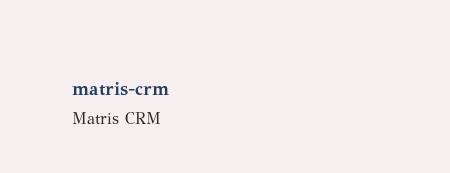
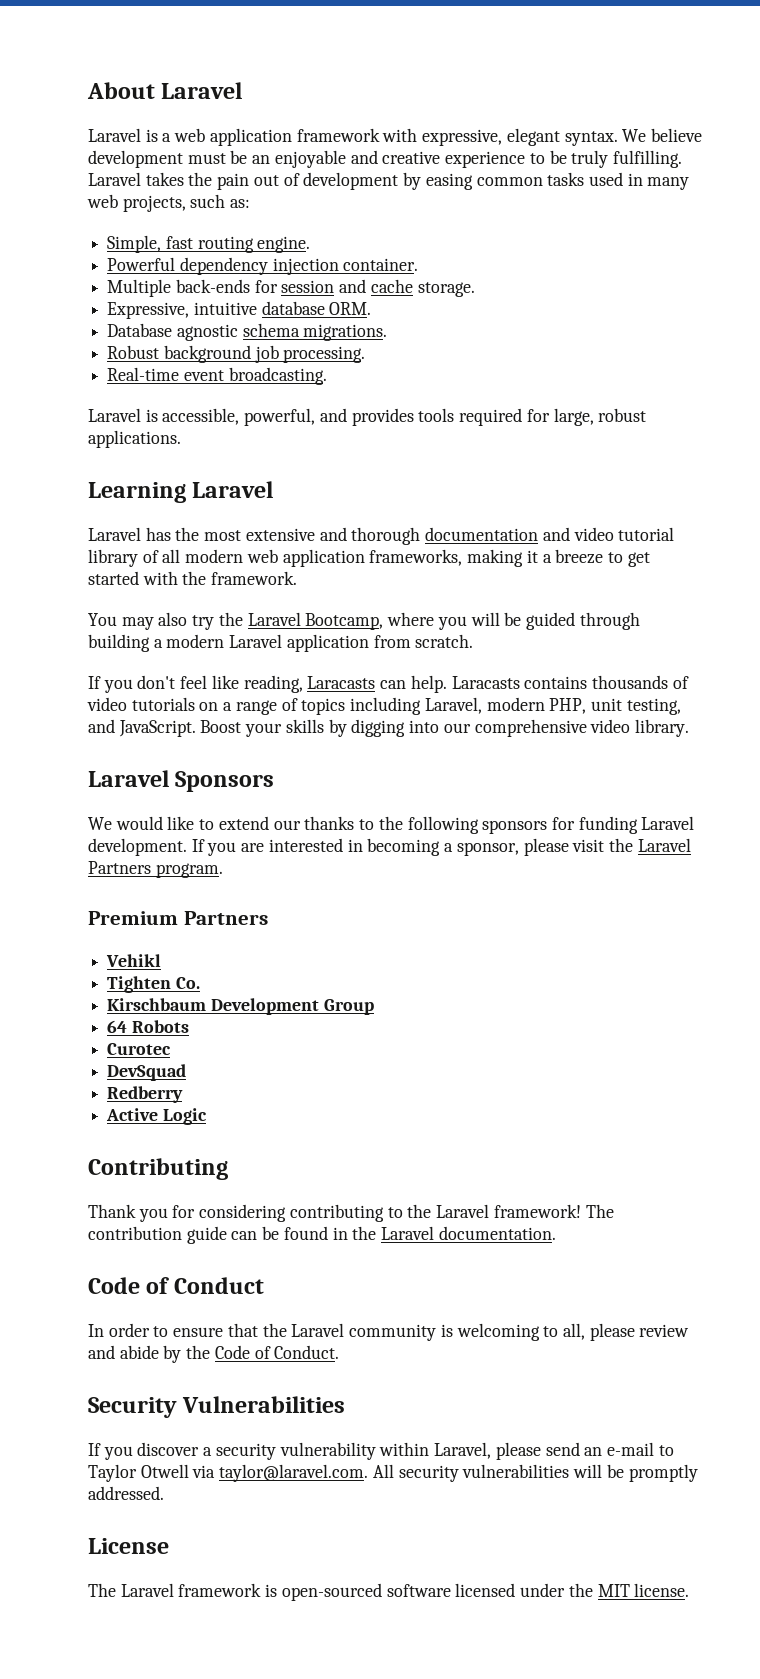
- matris-crm
- Matris CRM
+ About Laravel
+ Laravel is a web application framework with expressive, elegant syntax. We believe development must be an enjoyable and creative experience to be truly fulfilling. Laravel takes the pain out of development by easing common tasks used in many web projects, such as:
+ Simple, fast routing engine.
+ Powerful dependency injection container.
+ Multiple back-ends for session and cache storage.
+ Expressive, intuitive database ORM.
+ Database agnostic schema migrations.
+ Robust background job processing.
+ Real-time event broadcasting.
+ Laravel is accessible, powerful, and provides tools required for large, robust applications.
+ Learning Laravel
+ Laravel has the most extensive and thorough documentation and video tutorial library of all modern web application frameworks, making it a breeze to get started with the framework.
+ You may also try the Laravel Bootcamp, where you will be guided through building a modern Laravel application from scratch.
+ If you don't feel like reading, Laracasts can help. Laracasts contains thousands of video tutorials on a range of topics including Laravel, modern PHP, unit testing, and JavaScript. Boost your skills by digging into our comprehensive video library.
+ Laravel Sponsors
+ We would like to extend our thanks to the following sponsors for funding Laravel development. If you are interested in becoming a sponsor, please visit the Laravel Partners program.
+ Premium Partners
+ Vehikl
+ Tighten Co.
+ Kirschbaum Development Group
+ 64 Robots
+ Curotec
+ DevSquad
+ Redberry
+ Active Logic
+ Contributing
+ Thank you for considering contributing to the Laravel framework! The contribution guide can be found in the Laravel documentation.
+ Code of Conduct
+ In order to ensure that the Laravel community is welcoming to all, please review and abide by the Code of Conduct.
+ Security Vulnerabilities
+ If you discover a security vulnerability within Laravel, please send an e-mail to Taylor Otwell via taylor@laravel.com. All security vulnerabilities will be promptly addressed.
+ License
+ The Laravel framework is open-sourced software licensed under the MIT license.

